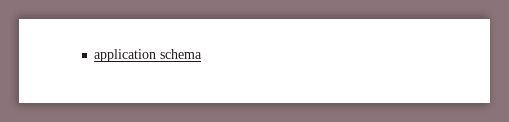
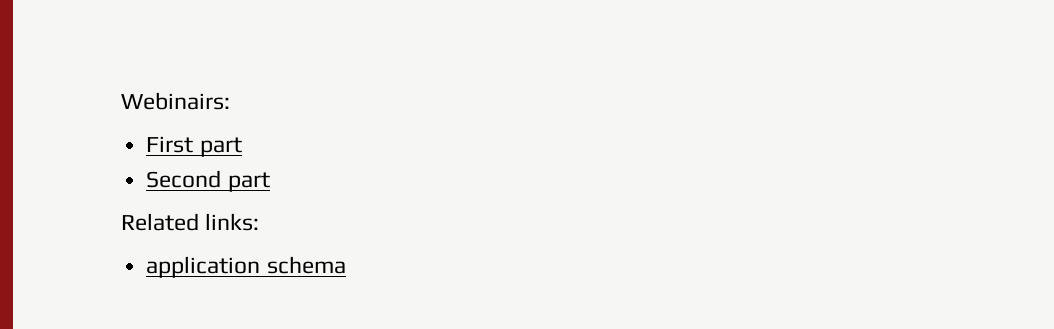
+ Webinairs:
+ First part
+ Second part
+ Related links:

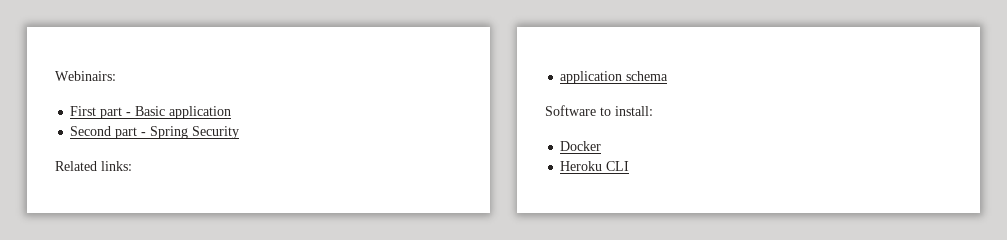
- First part
+ First part - Basic application
- Second part
+ Second part - Spring Security
+ Software to install:
+ Docker
+ Heroku CLI

